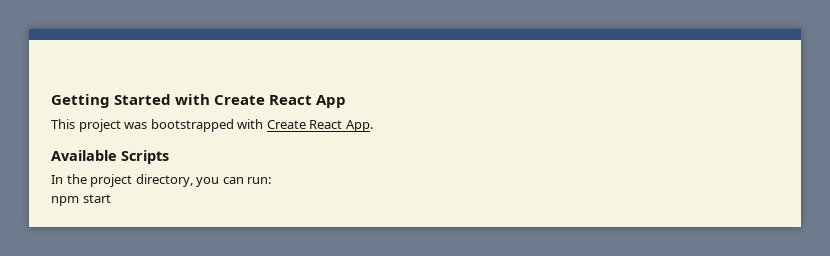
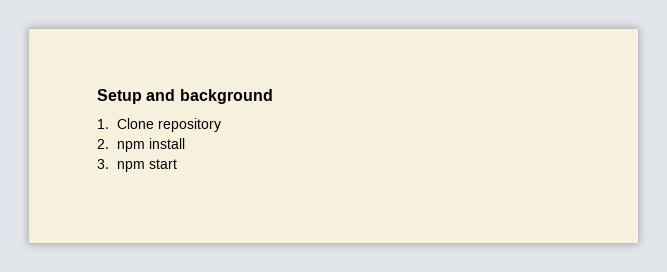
- Getting Started with Create React App
- This project was bootstrapped with Create React App.
- Available Scripts
- In the project directory, you can run:
- npm start
+ Setup and background
+ 1. Clone repository
+ 2. npm install
+ 3. npm start

